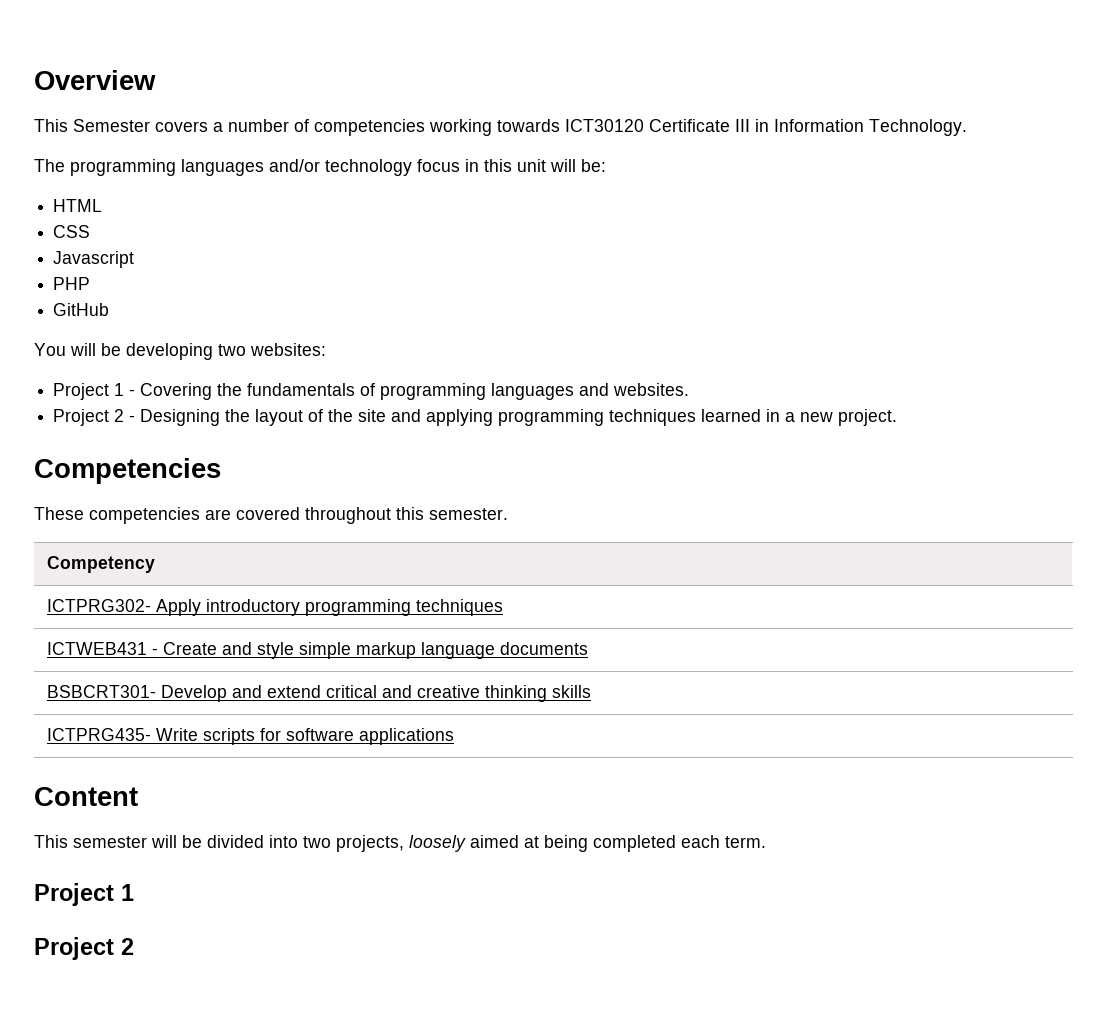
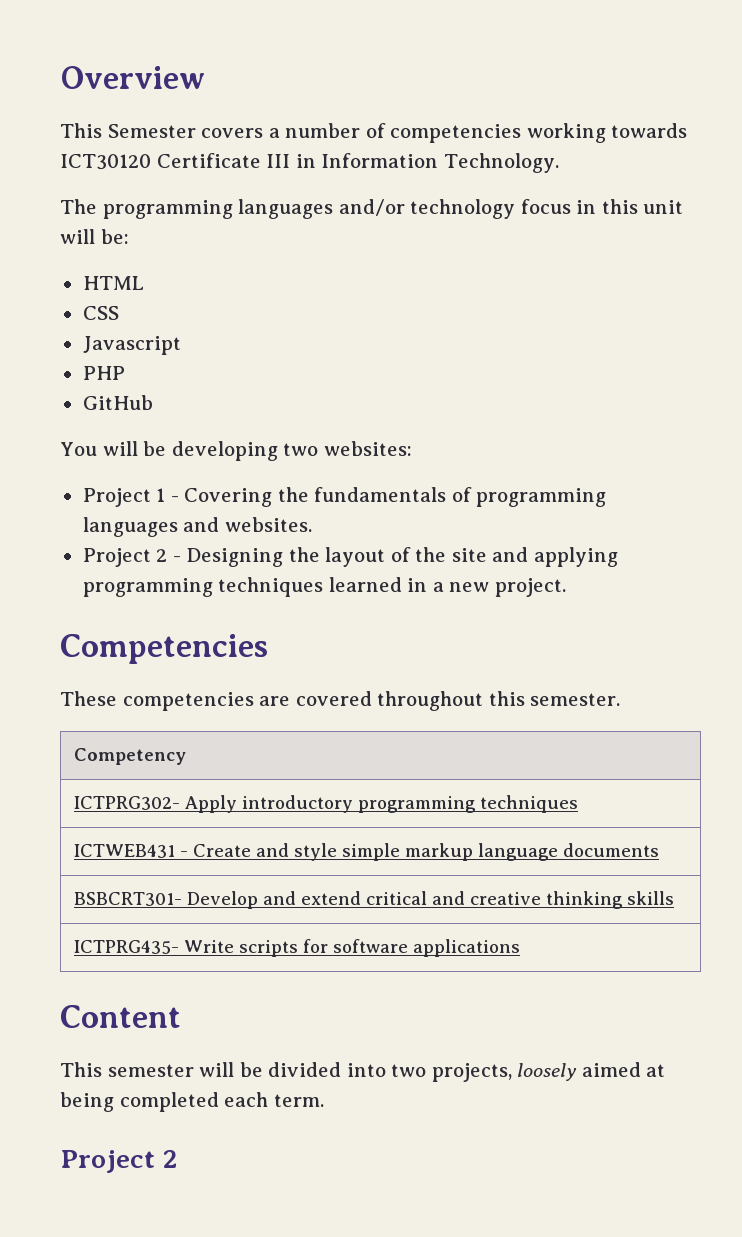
  This semester will be divided into two projects, loosely aimed at being completed each term.
- Project 1

